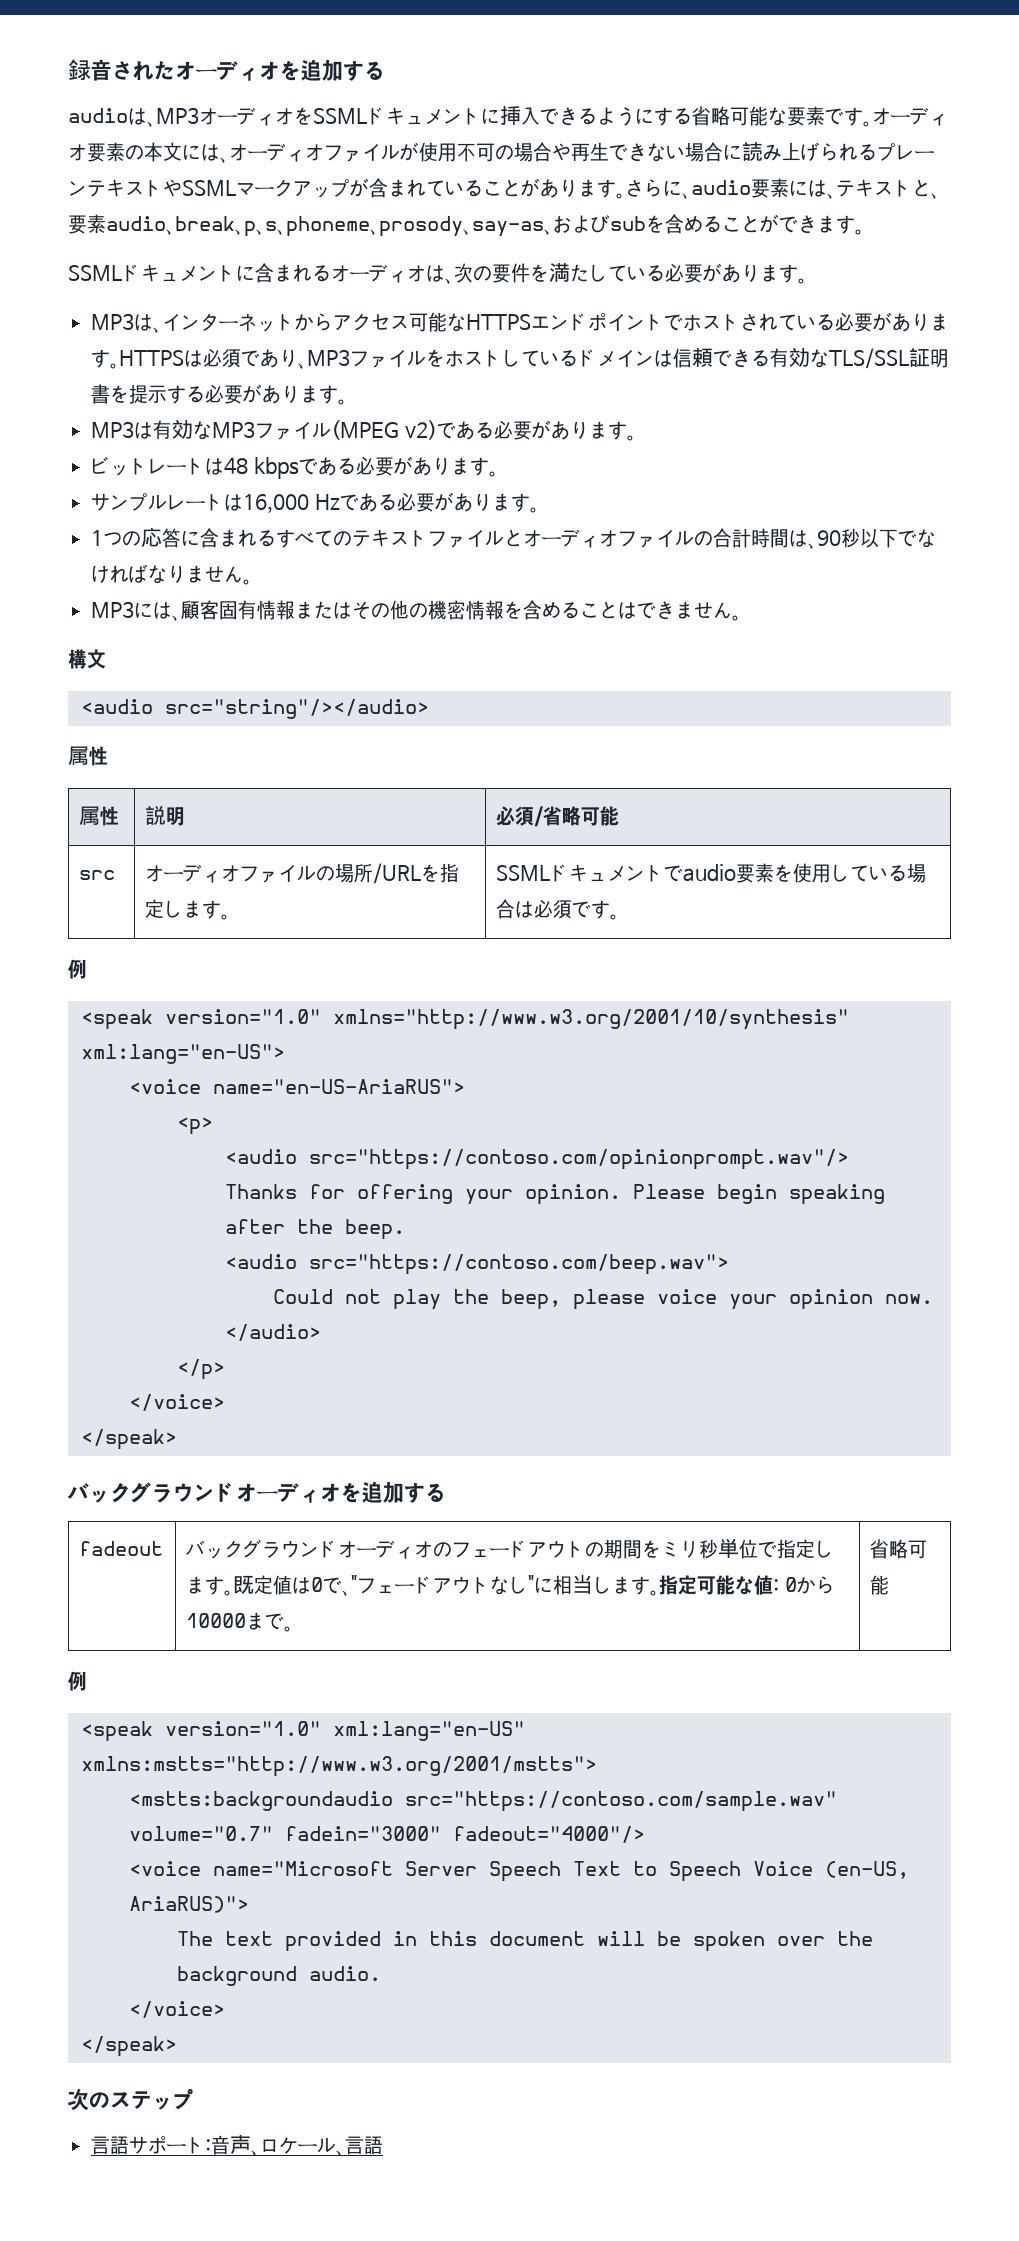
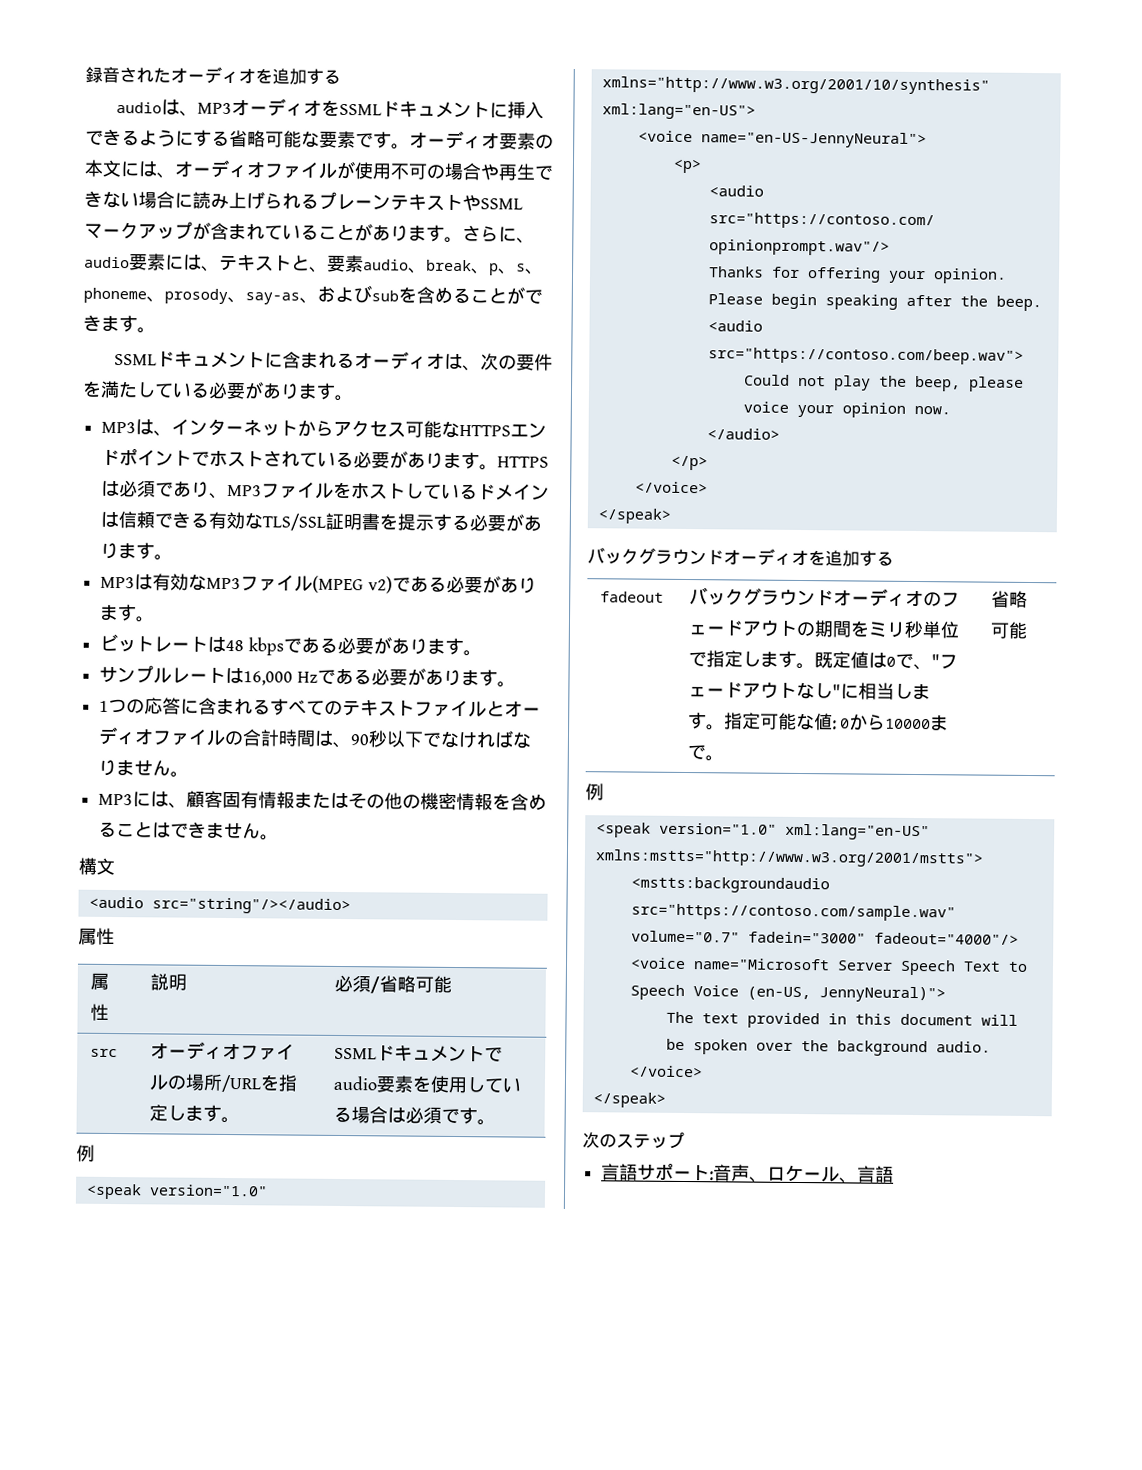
- <voice name="en-US-AriaRUS">
+ <voice name="en-US-JennyNeural">
- <voice name="Microsoft Server Speech Text to Speech Voice (en-US, AriaRUS)">
+ <voice name="Microsoft Server Speech Text to Speech Voice (en-US, JennyNeural)">

